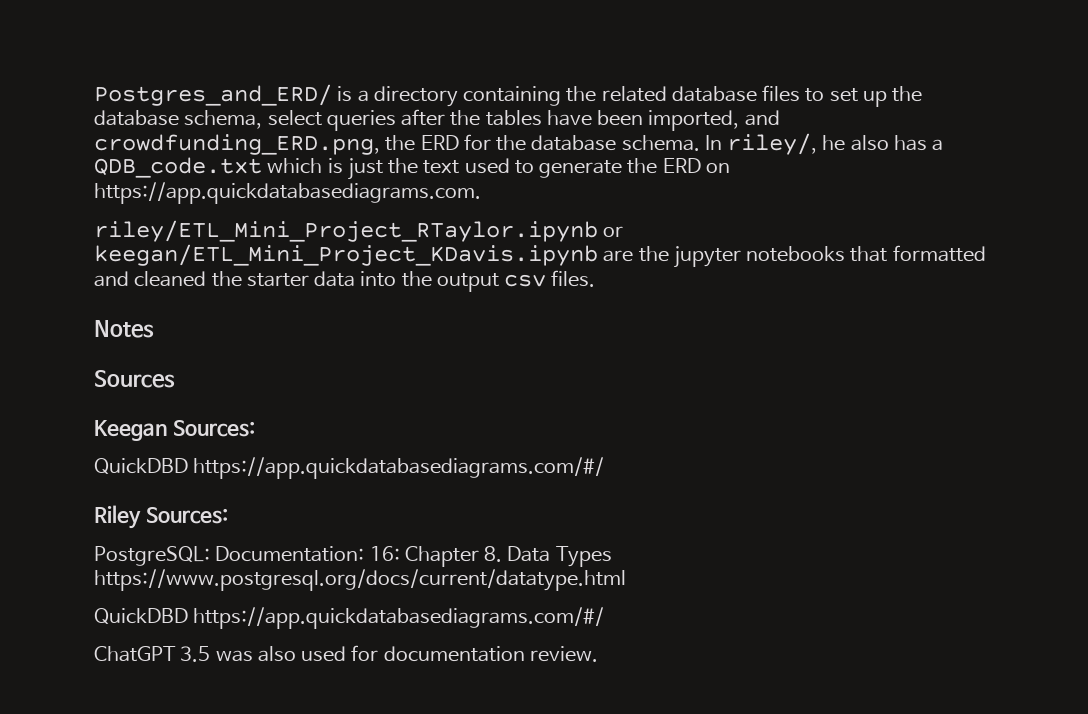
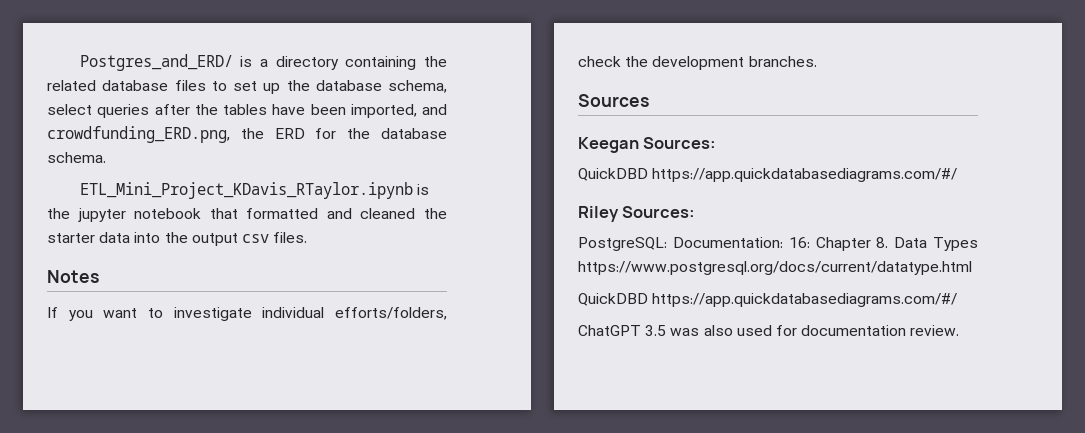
- Postgres_and_ERD/ is a directory containing the related database files to set up the database schema, select queries after the tables have been imported, and crowdfunding_ERD.png, the ERD for the database schema. In riley/, he also has a QDB_code.txt which is just the text used to generate the ERD on https://app.quickdatabasediagrams.com.
- riley/ETL_Mini_Project_RTaylor.ipynb or keegan/ETL_Mini_Project_KDavis.ipynb are the jupyter notebooks that formatted and cleaned the starter data into the output csv files.
+ Postgres_and_ERD/ is a directory containing the related database files to set up the database schema, select queries after the tables have been imported, and crowdfunding_ERD.png, the ERD for the database schema.
+ ETL_Mini_Project_KDavis_RTaylor.ipynb is the jupyter notebook that formatted and cleaned the starter data into the output csv files.
+ If you want to investigate individual efforts/folders, check the development branches.

